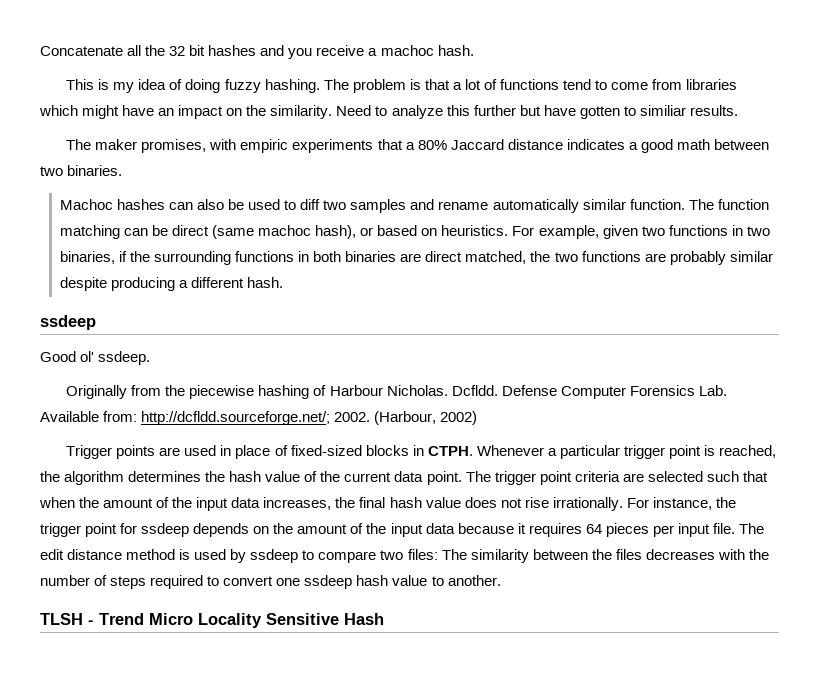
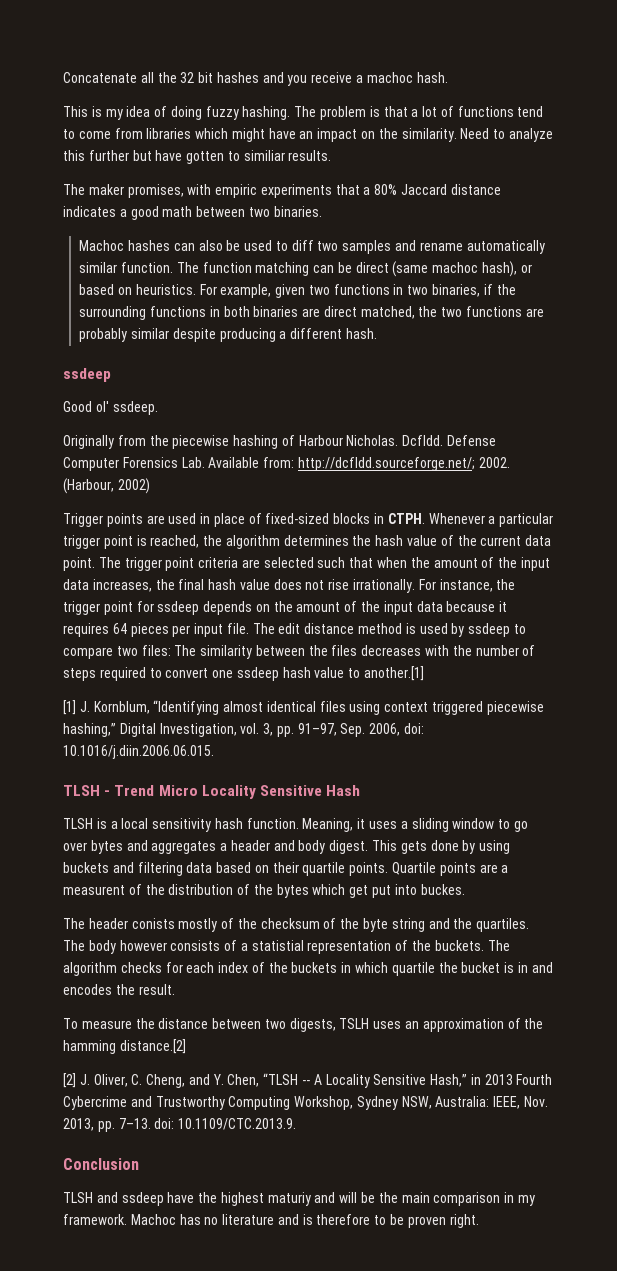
- The edit distance method is used by ssdeep to compare two files: The similarity between the files decreases with the number of steps required to convert one ssdeep hash value to another.
+ The edit distance method is used by ssdeep to compare two files: The similarity between the files decreases with the number of steps required to convert one ssdeep hash value to another.[1]
+ [1] J. Kornblum, “Identifying almost identical files using context triggered piecewise hashing,” Digital Investigation, vol. 3, pp. 91–97, Sep. 2006, doi: 10.1016/j.diin.2006.06.015.
+ TLSH is a local sensitivity hash function. Meaning, it uses a sliding window to go over bytes and aggregates a header and body digest. This gets done by using buckets and filtering data based on their quartile points. Quartile points are a measurent of the distribution of the bytes which get put into buckes.
+ The header conists mostly of the checksum of the byte string and the quartiles. The body however consists of a statistial representation of the buckets. The algorithm checks for each index of the buckets in which quartile the bucket is in and encodes the result.
+ To measure the distance between two digests, TSLH uses an approximation of the hamming distance.[2]
+ [2] J. Oliver, C. Cheng, and Y. Chen, “TLSH -- A Locality Sensitive Hash,” in 2013 Fourth Cybercrime and Trustworthy Computing Workshop, Sydney NSW, Australia: IEEE, Nov. 2013, pp. 7–13. doi: 10.1109/CTC.2013.9.
+ Conclusion
+ TLSH and ssdeep have the highest maturiy and will be the main comparison in my framework. Machoc has no literature and is therefore to be proven right.

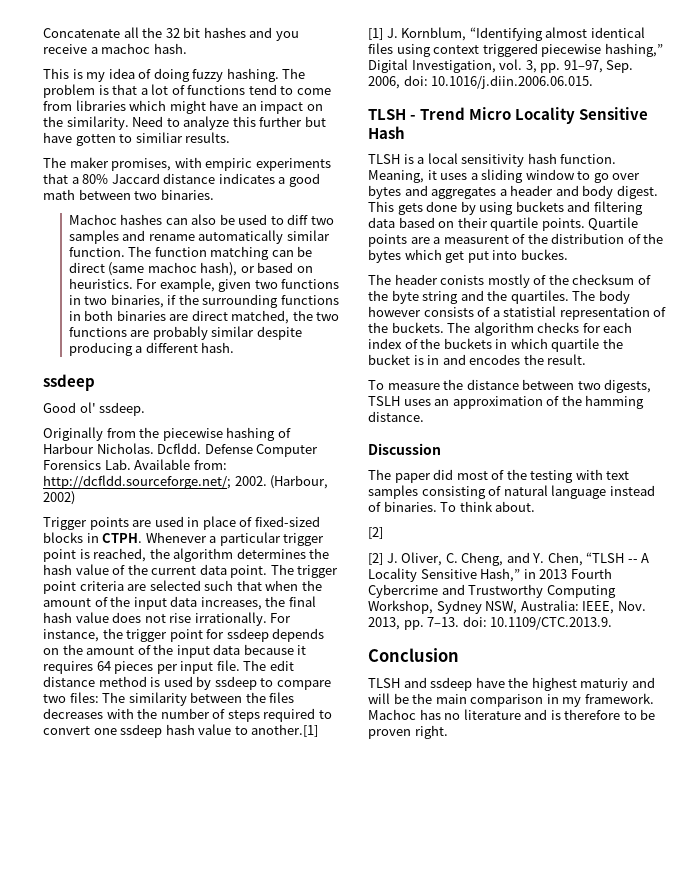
- To measure the distance between two digests, TSLH uses an approximation of the hamming distance.[2]
+ To measure the distance between two digests, TSLH uses an approximation of the hamming distance.
+ Discussion
+ The paper did most of the testing with text samples consisting of natural language instead of binaries. To think about.
+ [2]

